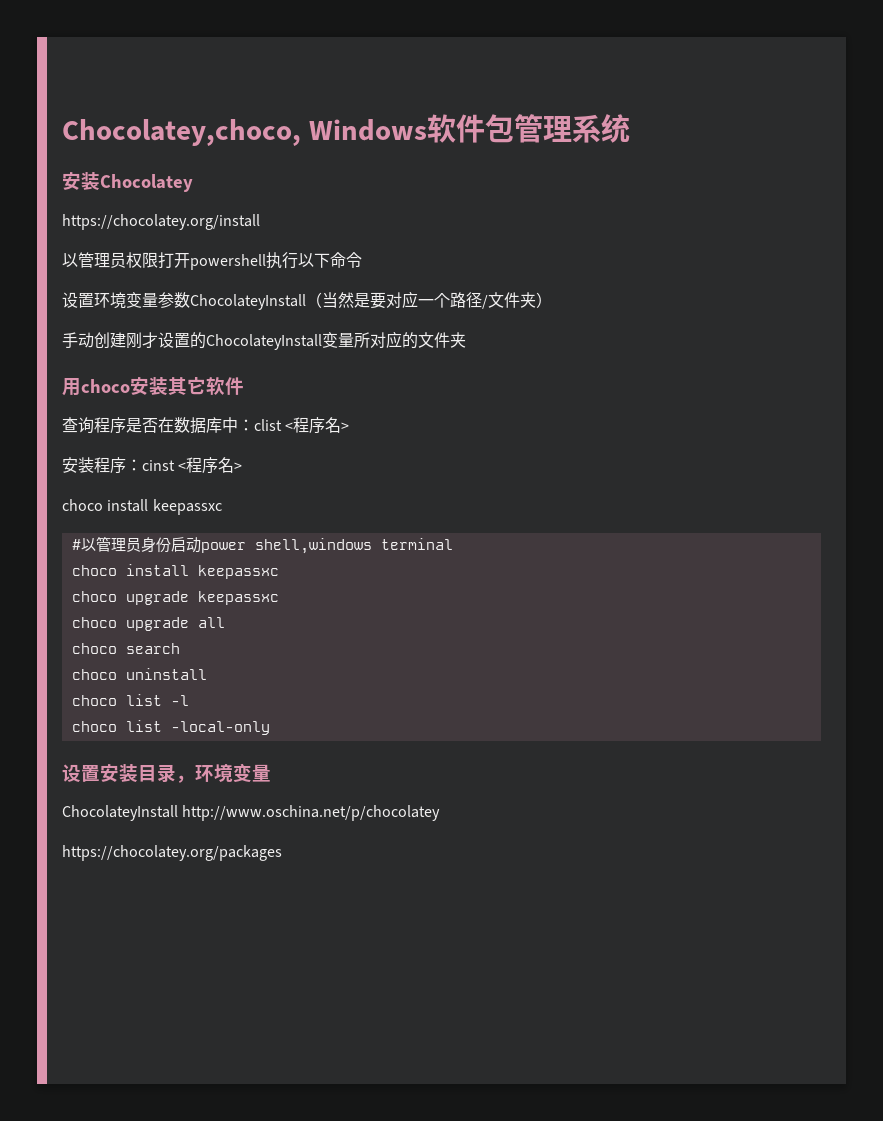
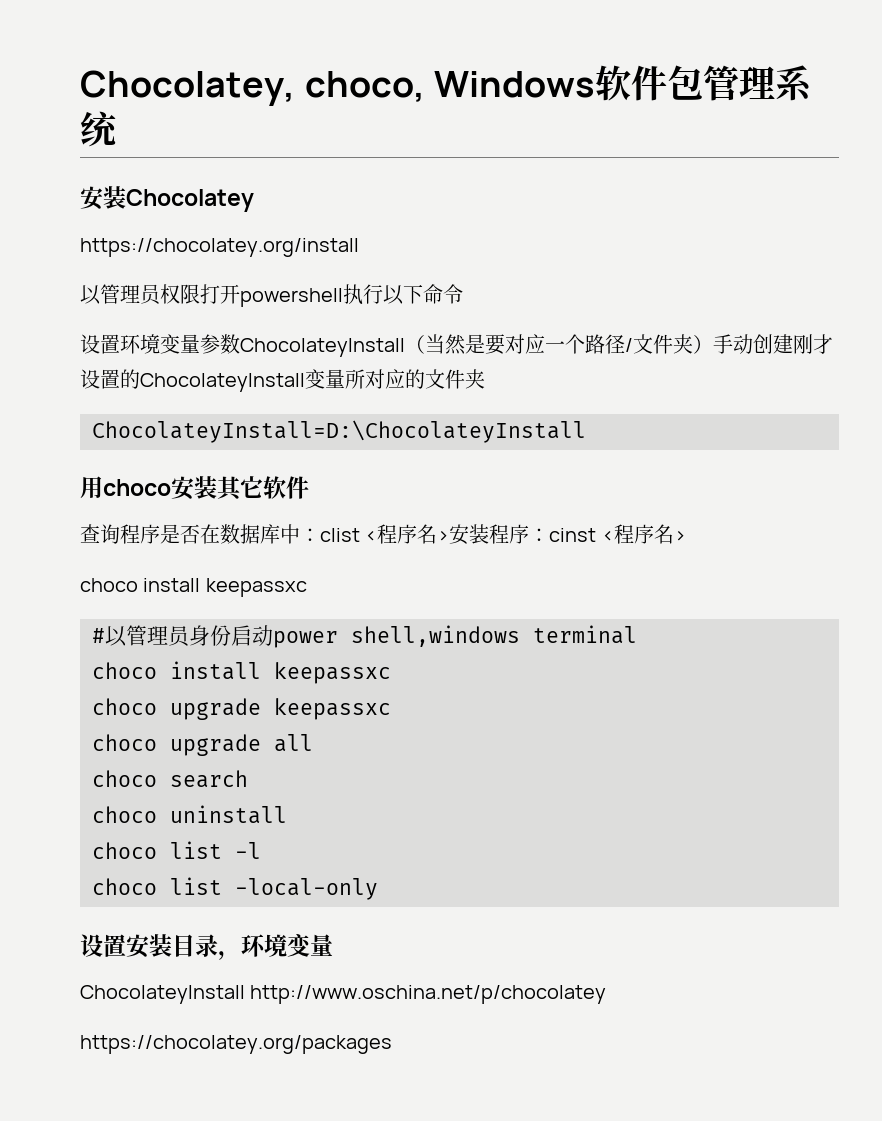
- Chocolatey,choco, Windows软件包管理系统
+ Chocolatey, choco, Windows软件包管理系统
- 设置环境变量参数ChocolateyInstall（当然是要对应一个路径/文件夹）
- 手动创建刚才设置的ChocolateyInstall变量所对应的文件夹
+ 设置环境变量参数ChocolateyInstall（当然是要对应一个路径/文件夹）手动创建刚才设置的ChocolateyInstall变量所对应的文件夹
+ ChocolateyInstall=D:\ChocolateyInstall
- 查询程序是否在数据库中：clist <程序名>
- 安装程序：cinst <程序名>
+ 查询程序是否在数据库中：clist <程序名>安装程序：cinst <程序名>

